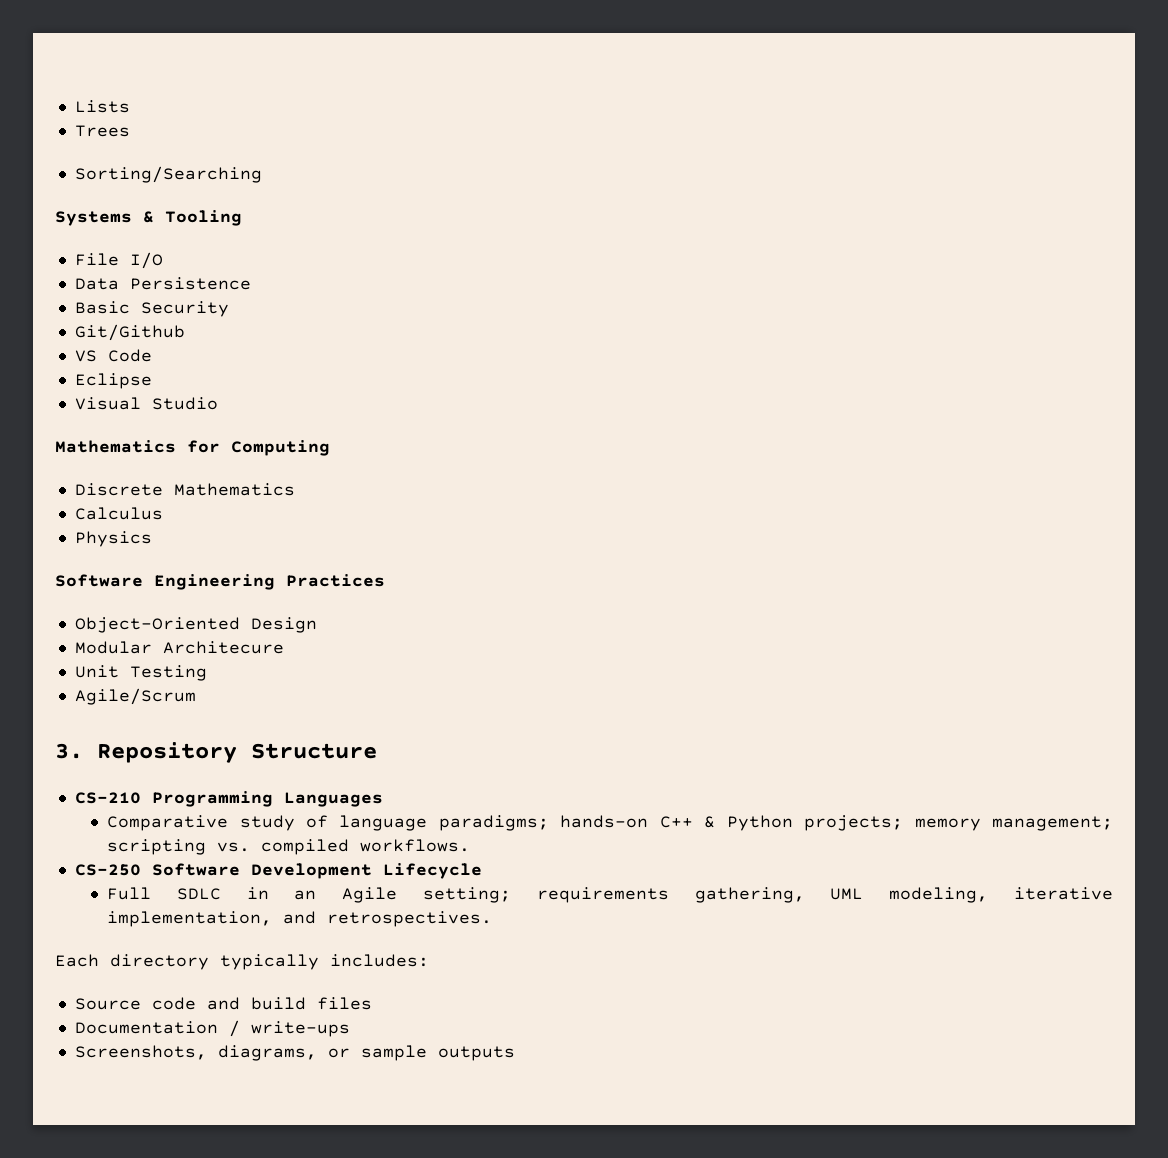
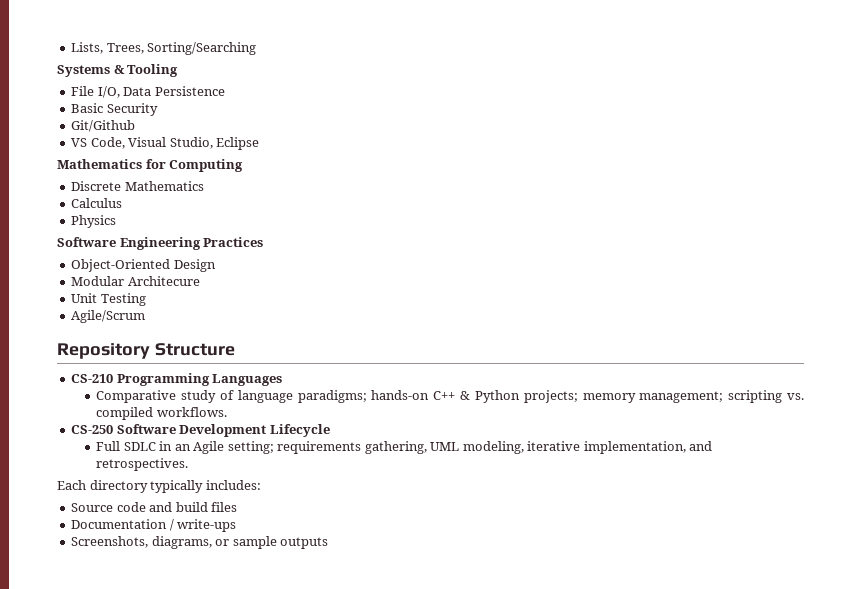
- Lists
- Trees
- Sorting/Searching
+ Lists, Trees, Sorting/Searching
- File I/O
- Data Persistence
+ File I/O, Data Persistence
- VS Code
- Eclipse
+ VS Code, Visual Studio, Eclipse
- Visual Studio
- 3. Repository Structure
+ Repository Structure

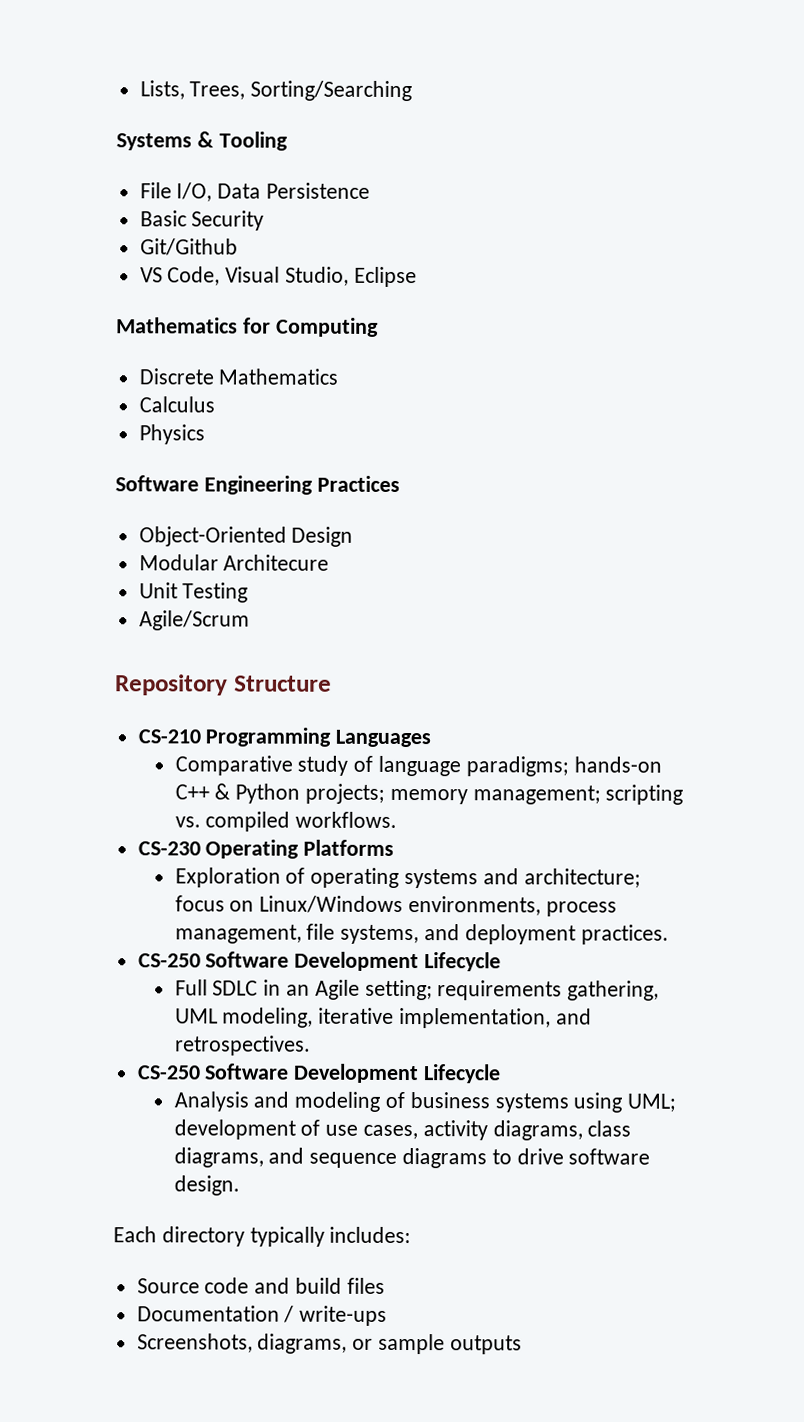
+ CS-230 Operating Platforms
+ Exploration of operating systems and architecture; focus on Linux/Windows environments, process management, file systems, and deployment practices.
  Full SDLC in an Agile setting; requirements gathering, UML modeling, iterative implementation, and retrospectives.
+ CS-250 Software Development Lifecycle
+ Analysis and modeling of business systems using UML; development of use cases, activity diagrams, class diagrams, and sequence diagrams to drive software design.

